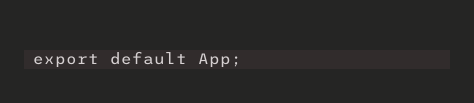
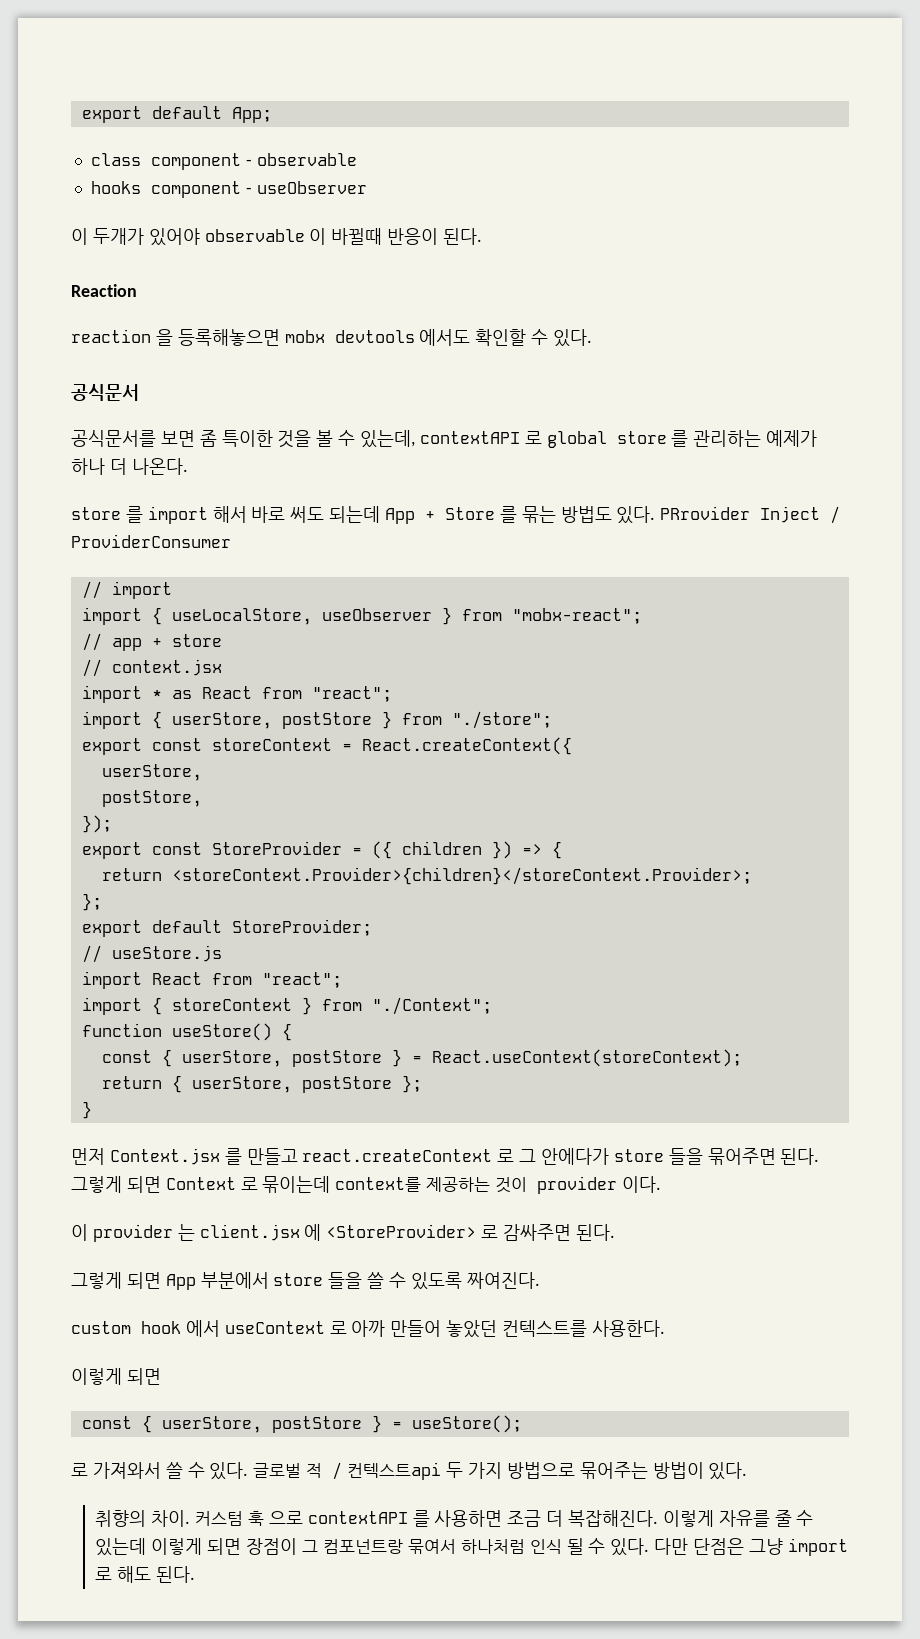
+ class component - observable
+ hooks component - useObserver
+ 이 두개가 있어야 observable 이 바뀔때 반응이 된다.
+ Reaction
+ reaction 을 등록해놓으면 mobx devtools 에서도 확인할 수 있다.
+ 공식문서
+ 공식문서를 보면 좀 특이한 것을 볼 수 있는데, contextAPI 로 global store 를 관리하는 예제가 하나 더 나온다.
+ store 를 import 해서 바로 써도 되는데 App + Store 를 묶는 방법도 있다. PRrovider Inject / ProviderConsumer
+ // import
+ import { useLocalStore, useObserver } from "mobx-react";
+ // app + store
+ // context.jsx
+ import * as React from "react";
+ import { userStore, postStore } from "./store";
+ export const storeContext = React.createContext({
+ userStore,
+ postStore,
+ });
+ export const StoreProvider = ({ children }) => {
+ return <storeContext.Provider>{children}</storeContext.Provider>;
+ };
+ export default StoreProvider;
+ // useStore.js
+ import React from "react";
+ import { storeContext } from "./Context";
+ function useStore() {
+ const { userStore, postStore } = React.useContext(storeContext);
+ return { userStore, postStore };
+ }
+ 먼저 Context.jsx 를 만들고 react.createContext 로 그 안에다가 store 들을 묶어주면 된다. 그렇게 되면 Context 로 묶이는데 context를 제공하는 것이 provider 이다.
+ 이 provider 는 client.jsx 에 <StoreProvider> 로 감싸주면 된다.
+ 그렇게 되면 App 부분에서 store 들을 쓸 수 있도록 짜여진다.
+ custom hook 에서 useContext 로 아까 만들어 놓았던 컨텍스트를 사용한다.
+ 이렇게 되면
+ const { userStore, postStore } = useStore();
+ 로 가져와서 쓸 수 있다. 글로벌 적 / 컨텍스트api 두 가지 방법으로 묶어주는 방법이 있다.
+ 취향의 차이. 커스텀 훅 으로 contextAPI 를 사용하면 조금 더 복잡해진다. 이렇게 자유를 줄 수 있는데 이렇게 되면 장점이 그 컴포넌트랑 묶여서 하나처럼 인식 될 수 있다. 다만 단점은 그냥 import 로 해도 된다.

